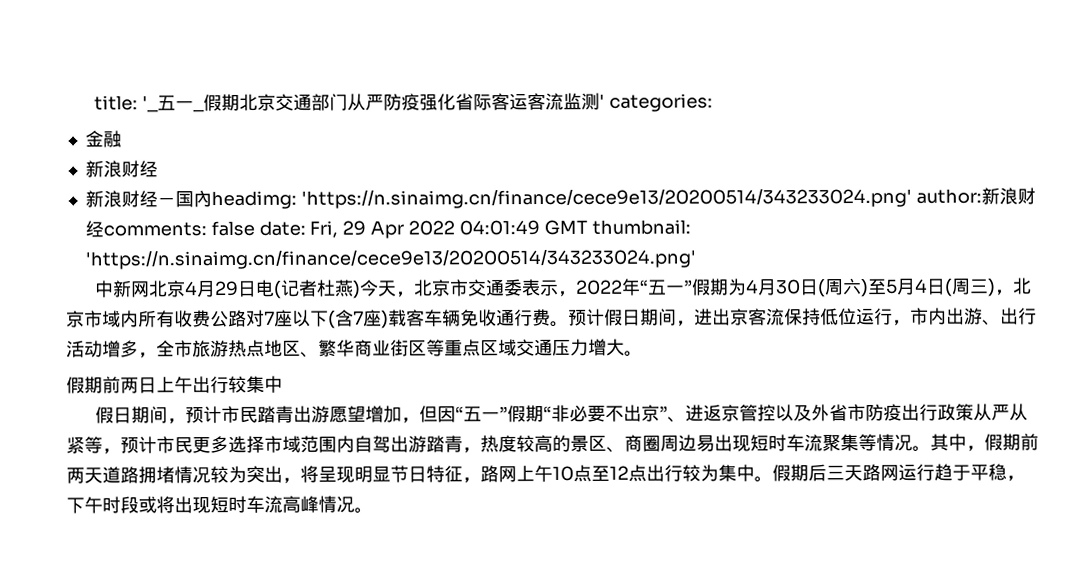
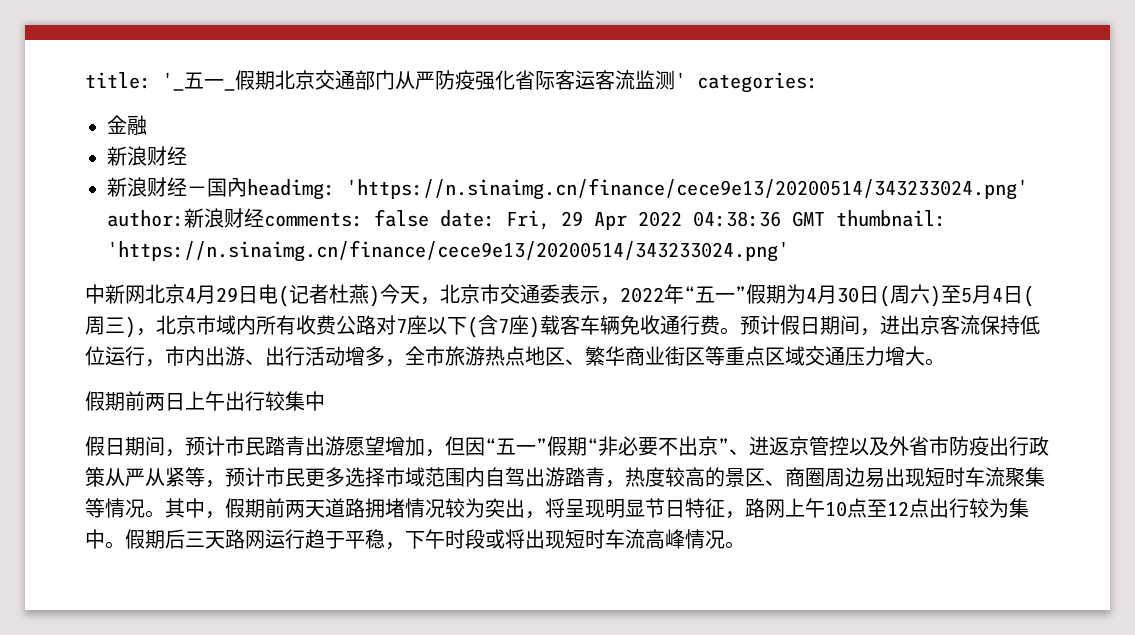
- 新浪财经－国內headimg: 'https://n.sinaimg.cn/finance/cece9e13/20200514/343233024.png' author:新浪财经comments: false date: Fri, 29 Apr 2022 04:01:49 GMT thumbnail: 'https://n.sinaimg.cn/finance/cece9e13/20200514/343233024.png'
+ 新浪财经－国內headimg: 'https://n.sinaimg.cn/finance/cece9e13/20200514/343233024.png' author:新浪财经comments: false date: Fri, 29 Apr 2022 04:38:36 GMT thumbnail: 'https://n.sinaimg.cn/finance/cece9e13/20200514/343233024.png'

